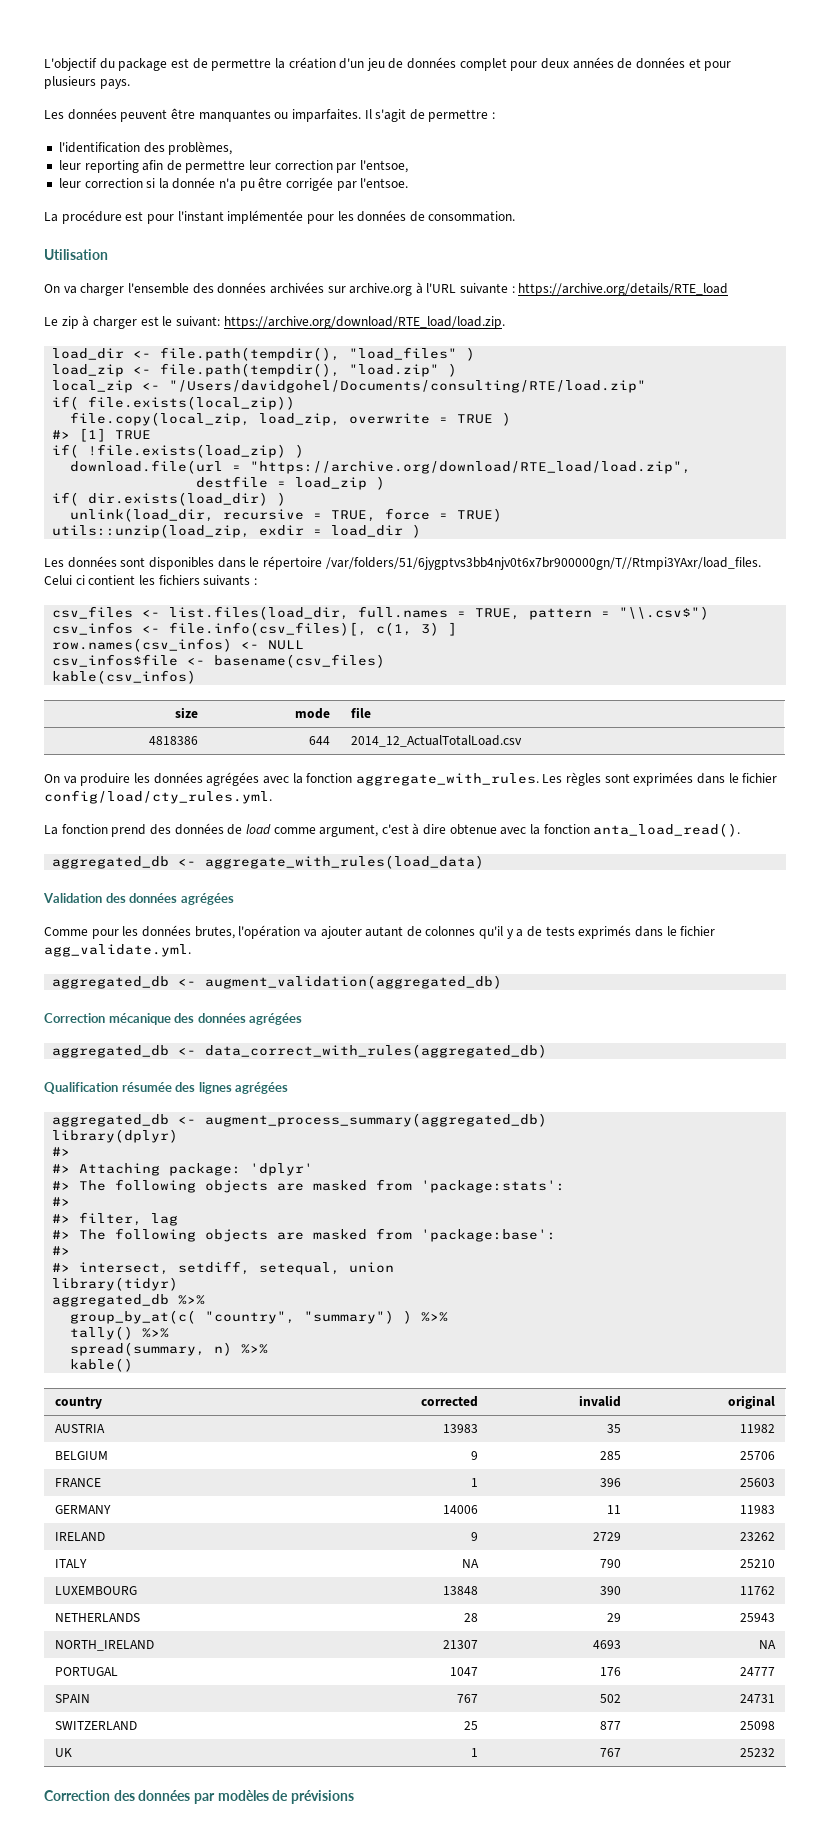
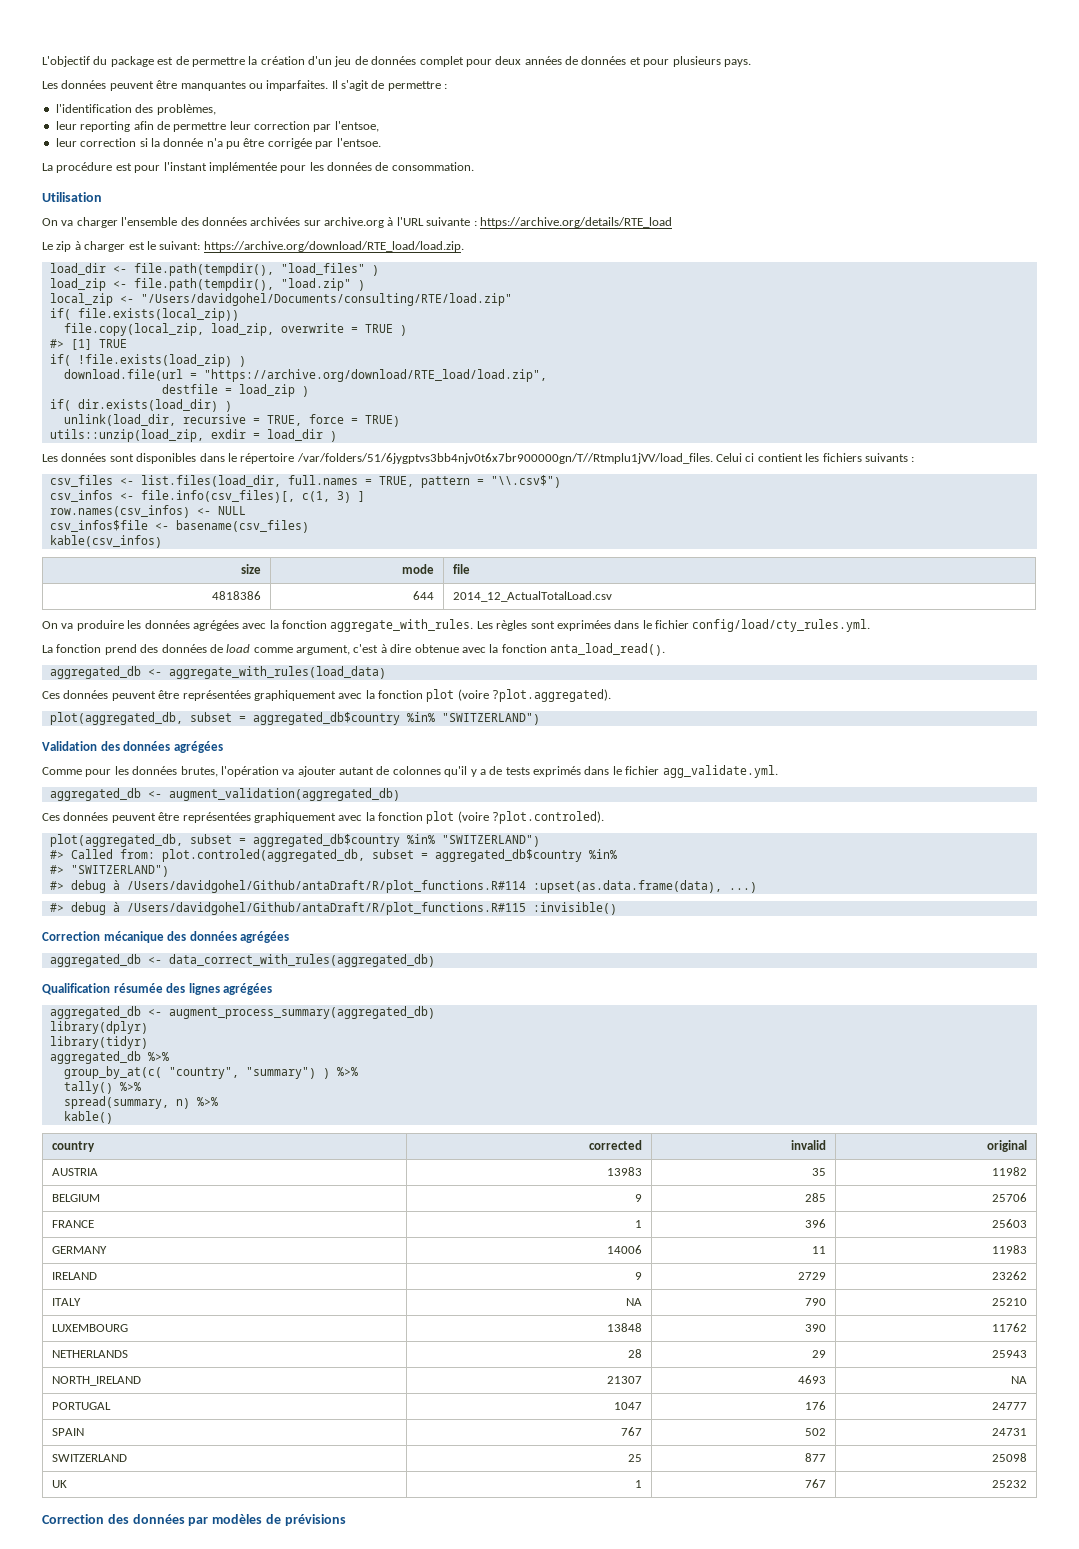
- Les données sont disponibles dans le répertoire /var/folders/51/6jygptvs3bb4njv0t6x7br900000gn/T//Rtmpi3YAxr/load_files.
+ Les données sont disponibles dans le répertoire /var/folders/51/6jygptvs3bb4njv0t6x7br900000gn/T//Rtmplu1jVV/load_files.
+ Ces données peuvent être représentées graphiquement avec la fonction plot (voire ?plot.aggregated).
+ plot(aggregated_db, subset = aggregated_db$country %in% "SWITZERLAND")
+ Ces données peuvent être représentées graphiquement avec la fonction plot (voire ?plot.controled).
+ plot(aggregated_db, subset = aggregated_db$country %in% "SWITZERLAND")
+ #> Called from: plot.controled(aggregated_db, subset = aggregated_db$country %in%
+ #> "SWITZERLAND")
+ #> debug à /Users/davidgohel/Github/antaDraft/R/plot_functions.R#114 :upset(as.data.frame(data), ...)
+ #> debug à /Users/davidgohel/Github/antaDraft/R/plot_functions.R#115 :invisible()
  library(dplyr)
- #>
- #> Attaching package: 'dplyr'
- #> The following objects are masked from 'package:stats':
- #>
- #> filter, lag
- #> The following objects are masked from 'package:base':
- #>
- #> intersect, setdiff, setequal, union

